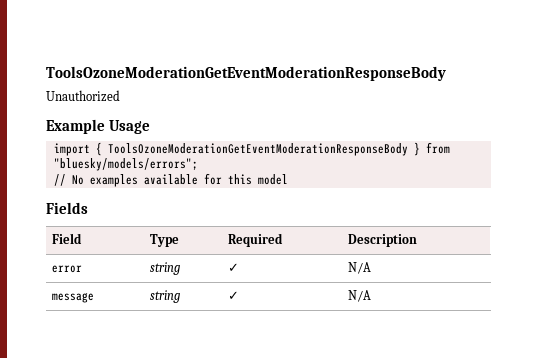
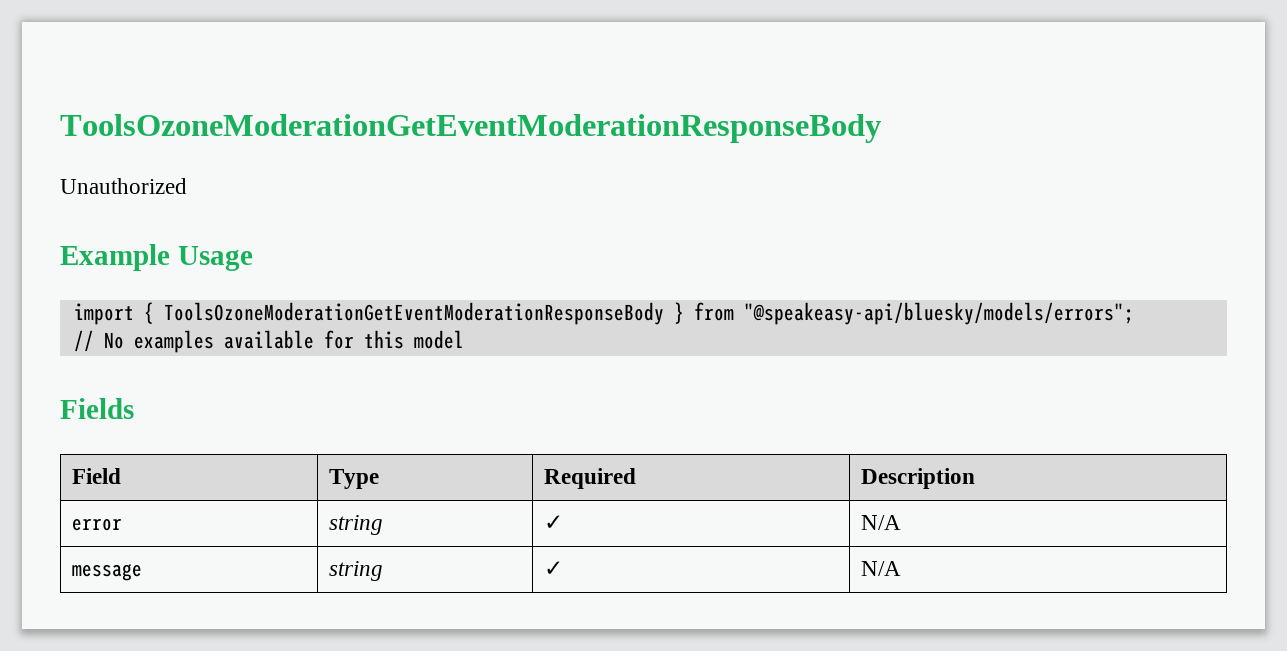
- import { ToolsOzoneModerationGetEventModerationResponseBody } from "bluesky/models/errors";
+ import { ToolsOzoneModerationGetEventModerationResponseBody } from "@speakeasy-api/bluesky/models/errors";

